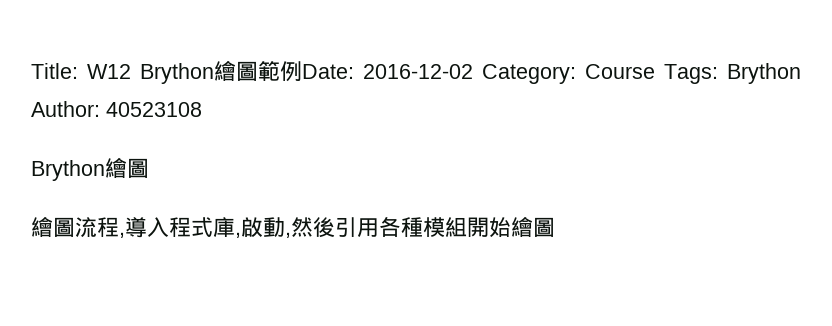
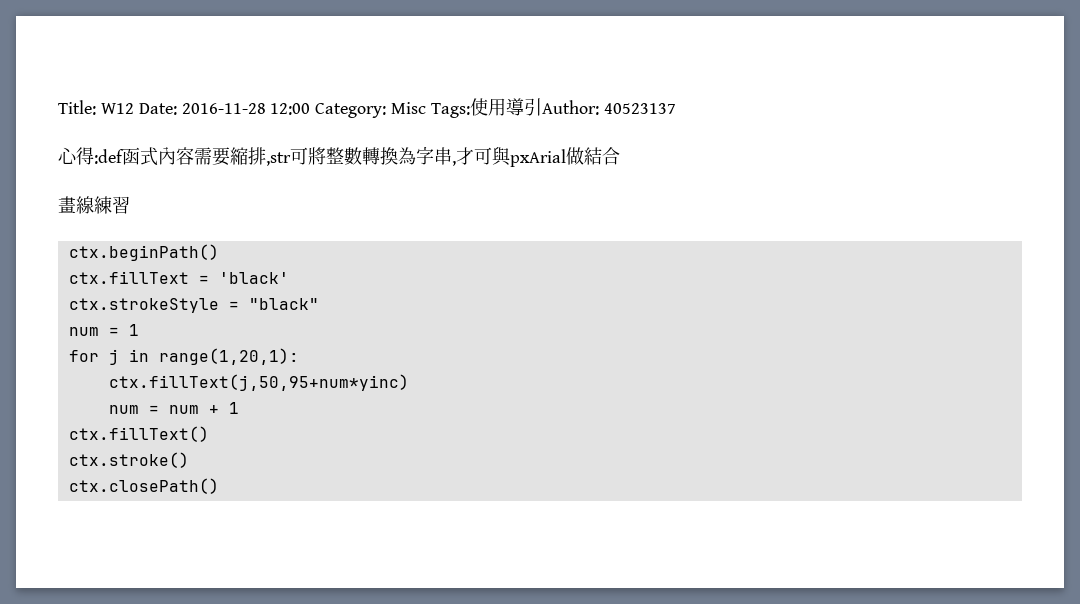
- Title: W12 Brython繪圖範例Date: 2016-12-02 Category: Course Tags: Brython Author: 40523108
- Brython繪圖
- 繪圖流程,導入程式庫,啟動,然後引用各種模組開始繪圖
+ Title: W12 Date: 2016-11-28 12:00 Category: Misc Tags:使用導引Author: 40523137
+ 心得:def函式內容需要縮排,str可將整數轉換為字串,才可與pxArial做結合
+ 畫線練習
+ ctx.beginPath()
+ ctx.fillText = 'black'
+ ctx.strokeStyle = "black"
+ num = 1
+ for j in range(1,20,1):
+ ctx.fillText(j,50,95+num*yinc)
+ num = num + 1
+ ctx.fillText()
+ ctx.stroke()
+ ctx.closePath()

